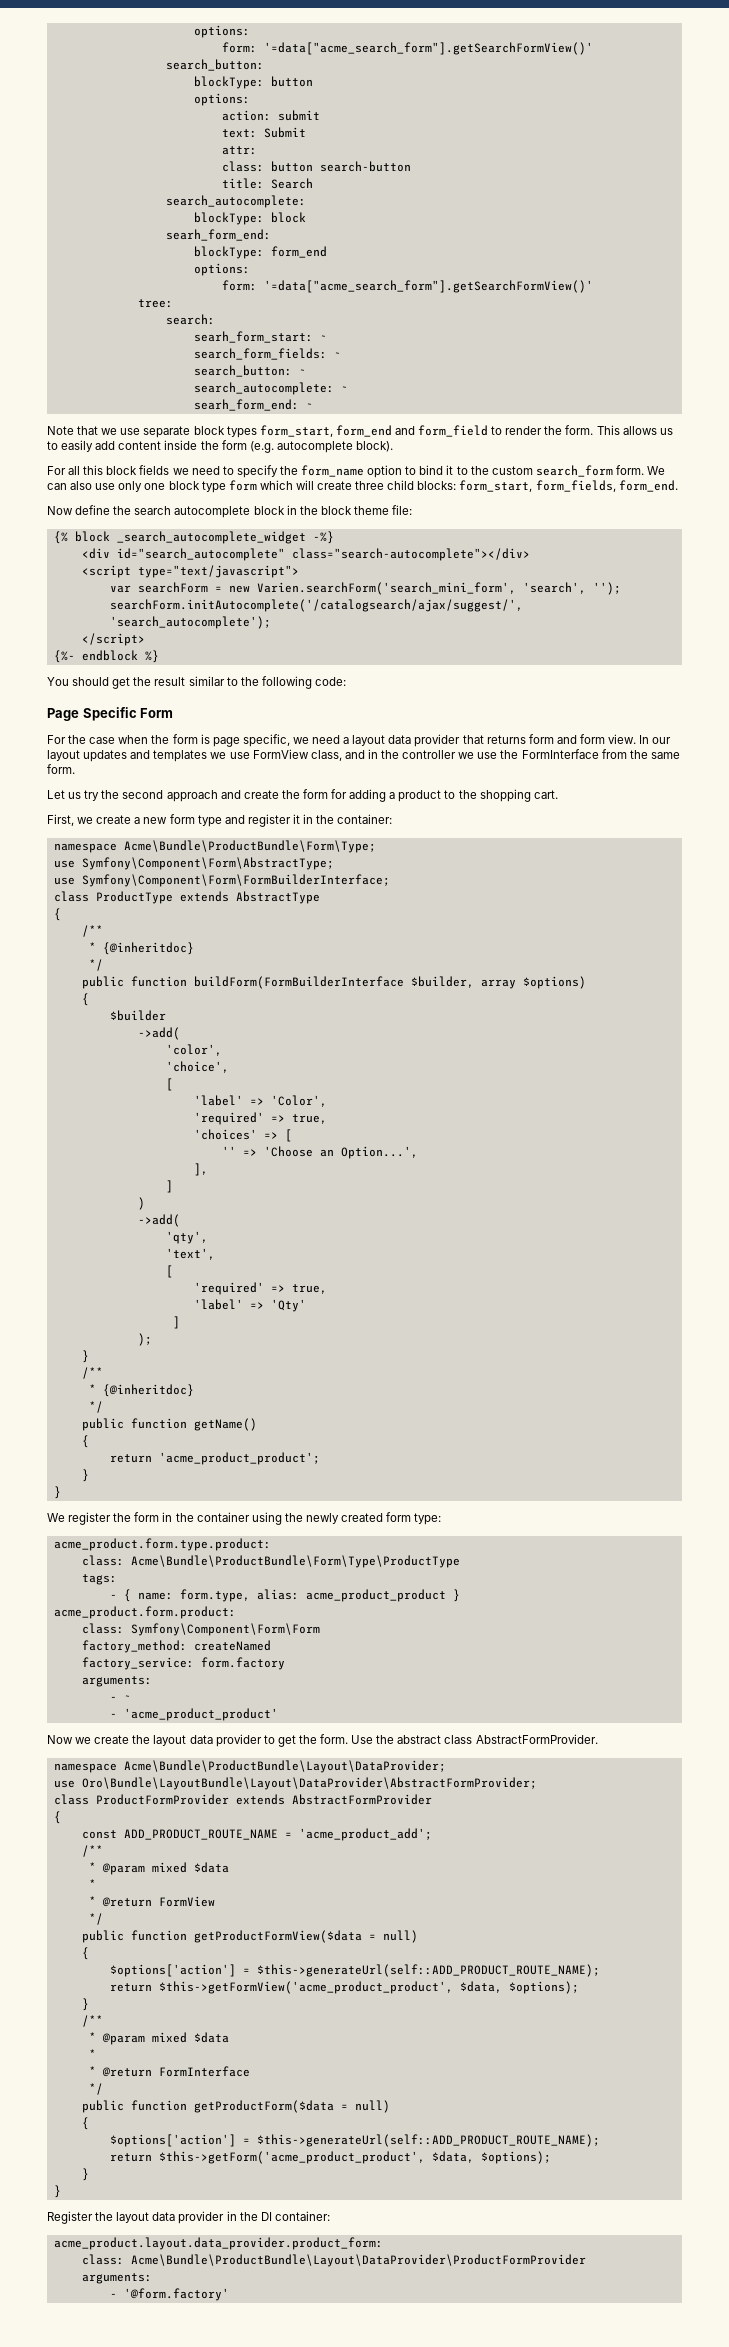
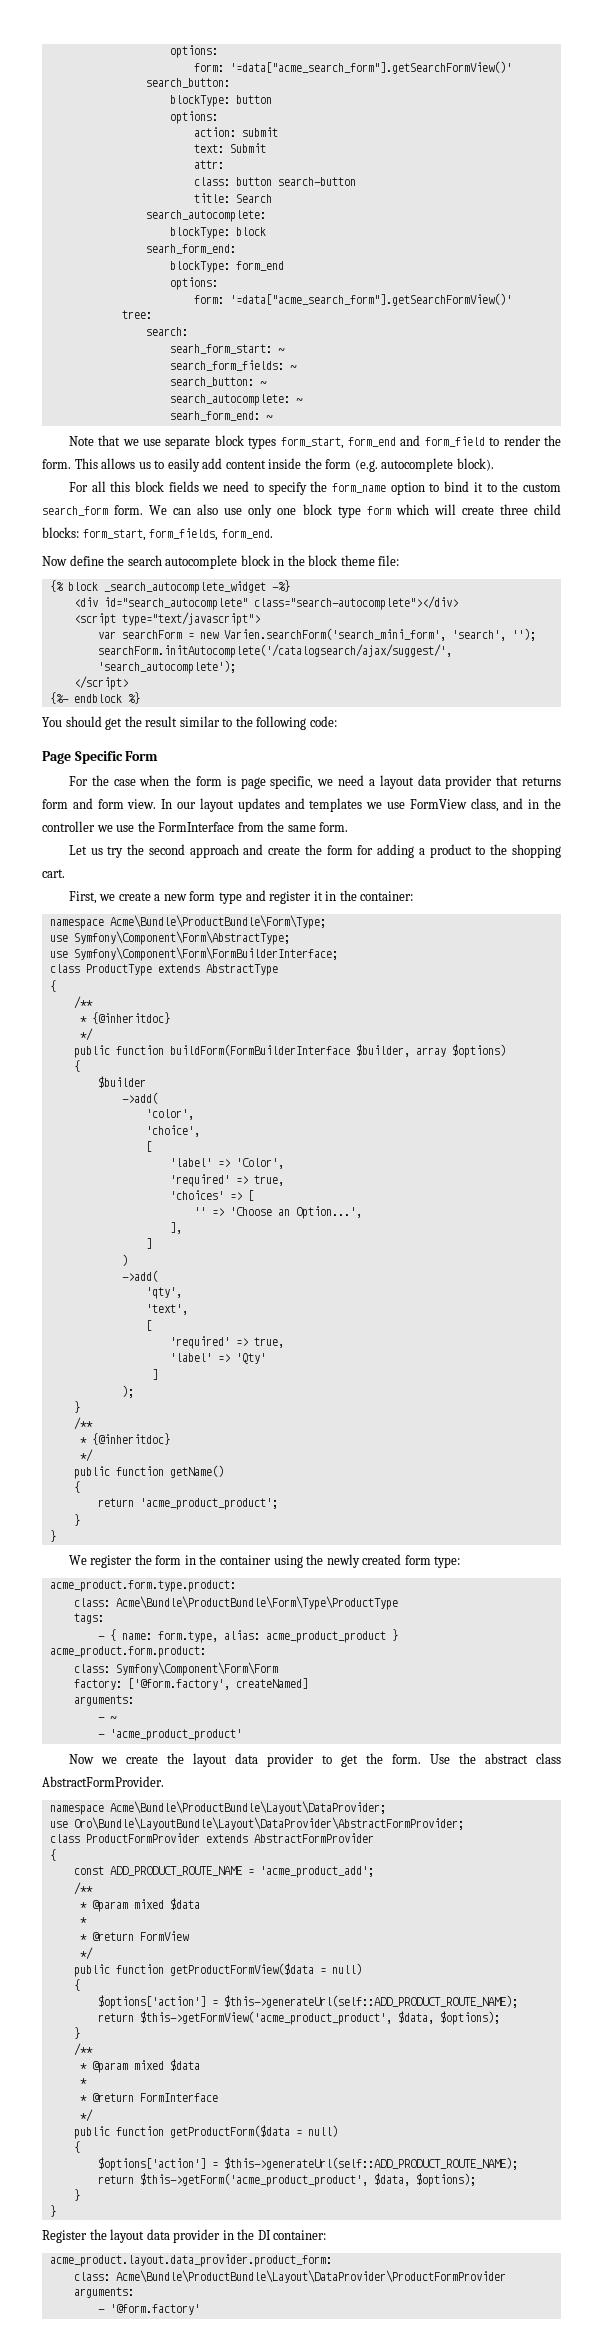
- factory_method: createNamed
- factory_service: form.factory
+ factory: ['@form.factory', createNamed]

